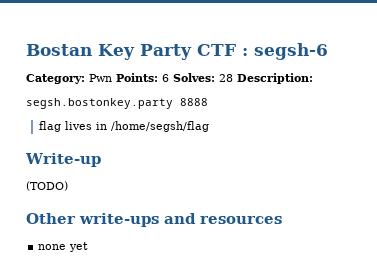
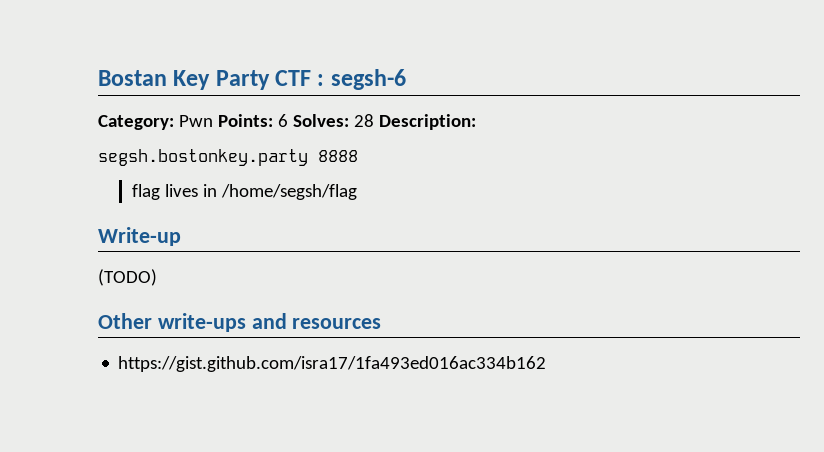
- none yet
+ https://gist.github.com/isra17/1fa493ed016ac334b162

